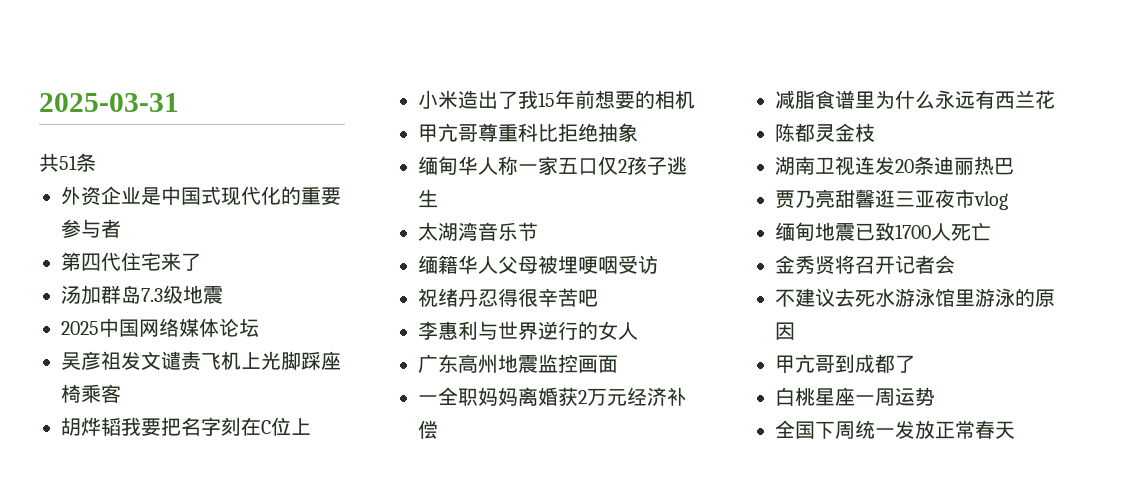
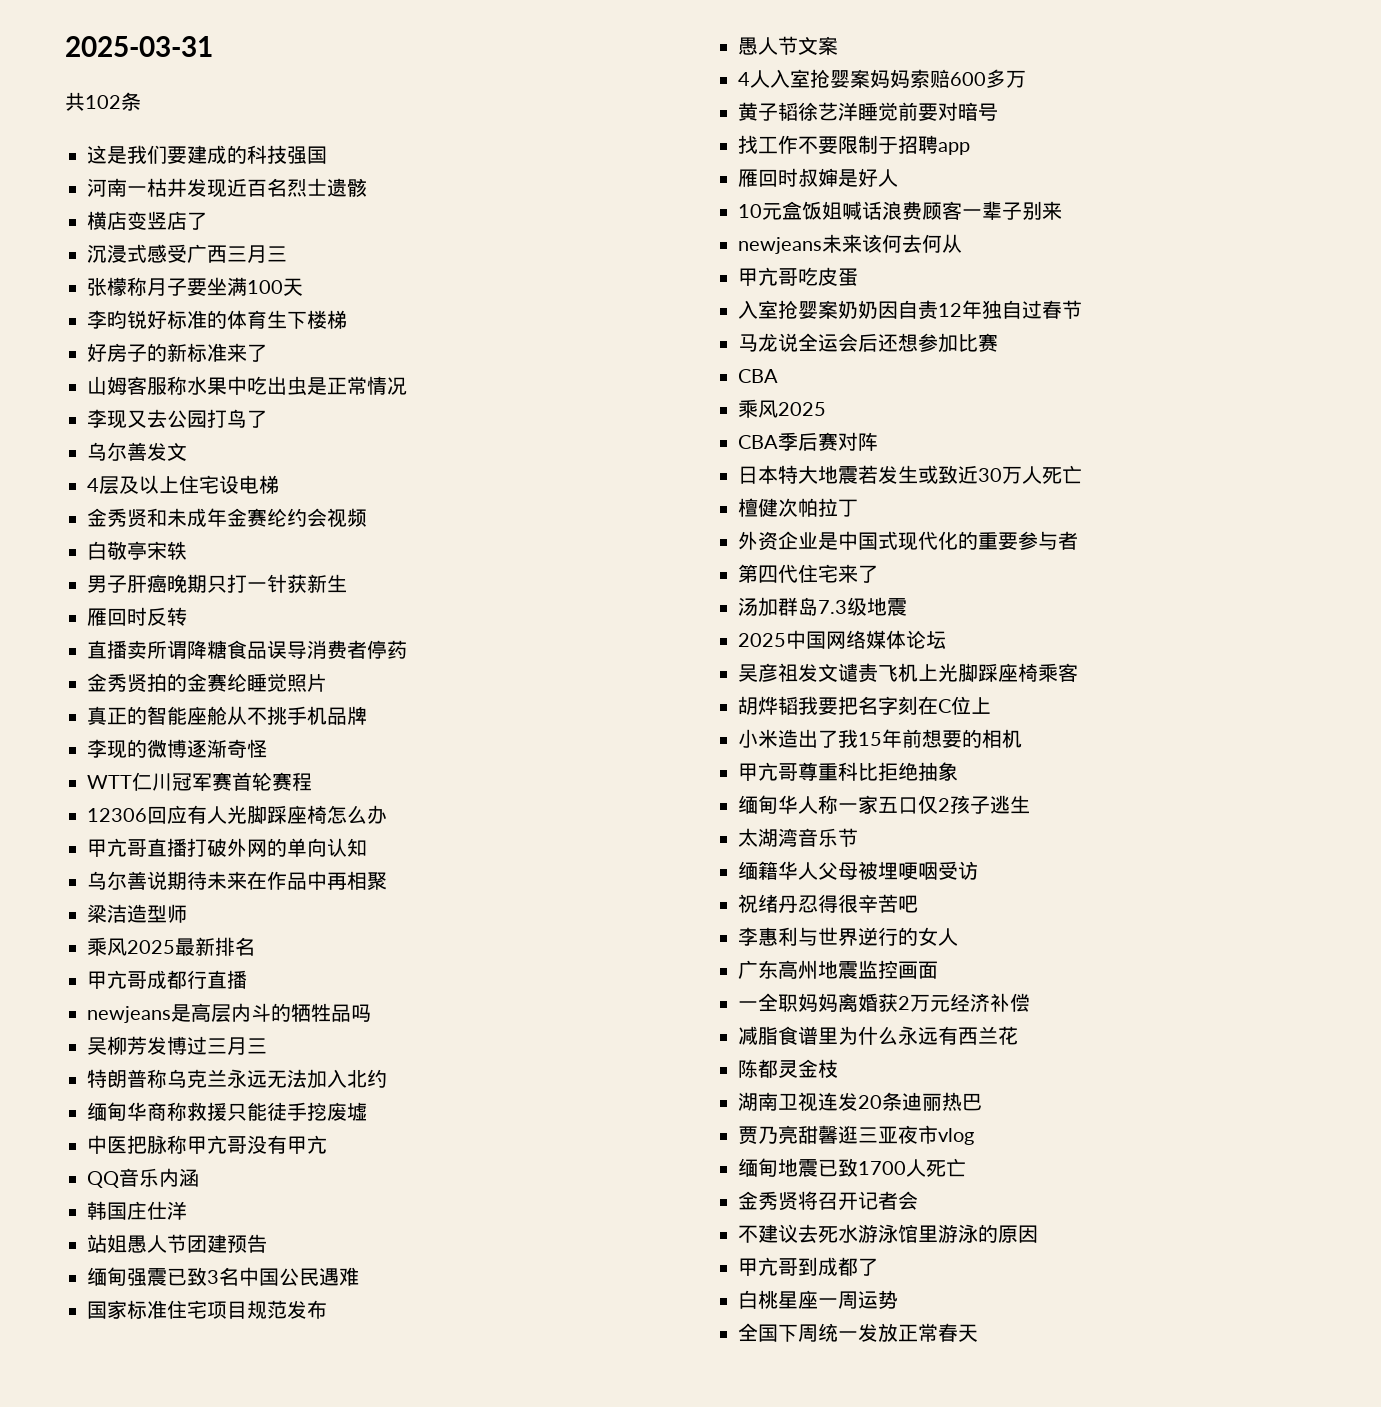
- 共51条
+ 共102条
+ 这是我们要建成的科技强国
+ 河南一枯井发现近百名烈士遗骸
+ 横店变竖店了
+ 沉浸式感受广西三月三
+ 张檬称月子要坐满100天
+ 李昀锐好标准的体育生下楼梯
+ 好房子的新标准来了
+ 山姆客服称水果中吃出虫是正常情况
+ 李现又去公园打鸟了
+ 乌尔善发文
+ 4层及以上住宅设电梯
+ 金秀贤和未成年金赛纶约会视频
+ 白敬亭宋轶
+ 男子肝癌晚期只打一针获新生
+ 雁回时反转
+ 直播卖所谓降糖食品误导消费者停药
+ 金秀贤拍的金赛纶睡觉照片
+ 真正的智能座舱从不挑手机品牌
+ 李现的微博逐渐奇怪
+ WTT仁川冠军赛首轮赛程
+ 12306回应有人光脚踩座椅怎么办
+ 甲亢哥直播打破外网的单向认知
+ 乌尔善说期待未来在作品中再相聚
+ 梁洁造型师
+ 乘风2025最新排名
+ 甲亢哥成都行直播
+ newjeans是高层内斗的牺牲品吗
+ 吴柳芳发博过三月三
+ 特朗普称乌克兰永远无法加入北约
+ 缅甸华商称救援只能徒手挖废墟
+ 中医把脉称甲亢哥没有甲亢
+ QQ音乐内涵
+ 韩国庄仕洋
+ 站姐愚人节团建预告
+ 缅甸强震已致3名中国公民遇难
+ 国家标准住宅项目规范发布
+ 愚人节文案
+ 4人入室抢婴案妈妈索赔600多万
+ 黄子韬徐艺洋睡觉前要对暗号
+ 找工作不要限制于招聘app
+ 雁回时叔婶是好人
+ 10元盒饭姐喊话浪费顾客一辈子别来
+ newjeans未来该何去何从
+ 甲亢哥吃皮蛋
+ 入室抢婴案奶奶因自责12年独自过春节
+ 马龙说全运会后还想参加比赛
+ CBA
+ 乘风2025
+ CBA季后赛对阵
+ 日本特大地震若发生或致近30万人死亡
+ 檀健次帕拉丁

